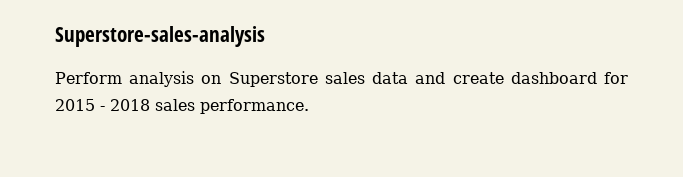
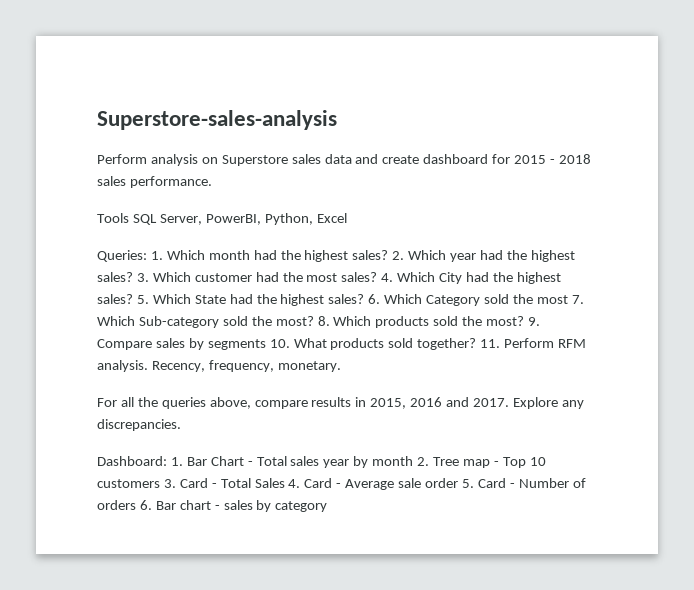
+ Tools SQL Server, PowerBI, Python, Excel
+ Queries: 1. Which month had the highest sales? 2. Which year had the highest sales? 3. Which customer had the most sales? 4. Which City had the highest sales? 5. Which State had the highest sales? 6. Which Category sold the most 7. Which Sub-category sold the most? 8. Which products sold the most? 9. Compare sales by segments 10. What products sold together? 11. Perform RFM analysis. Recency, frequency, monetary.
+ For all the queries above, compare results in 2015, 2016 and 2017. Explore any discrepancies.
+ Dashboard: 1. Bar Chart - Total sales year by month 2. Tree map - Top 10 customers 3. Card - Total Sales 4. Card - Average sale order 5. Card - Number of orders 6. Bar chart - sales by category

